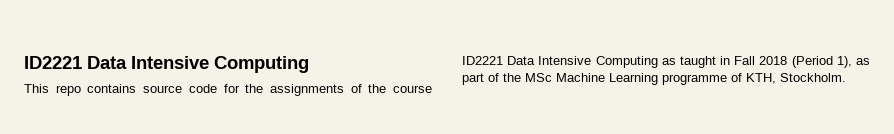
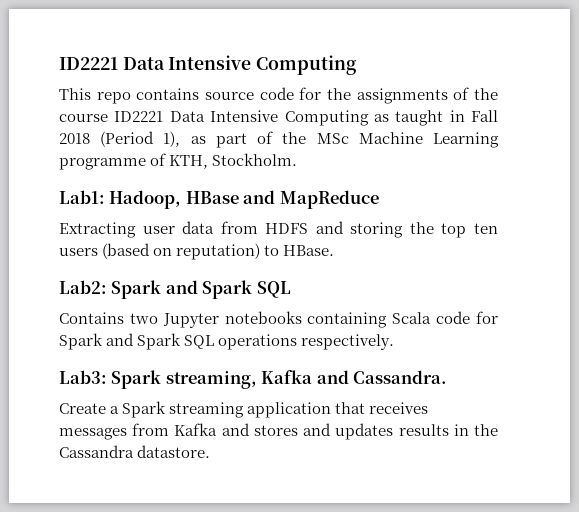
+ Lab1: Hadoop, HBase and MapReduce
+ Extracting user data from HDFS and storing the top ten users (based on reputation) to HBase.
+ Lab2: Spark and Spark SQL
+ Contains two Jupyter notebooks containing Scala code for Spark and Spark SQL operations respectively.
+ Lab3: Spark streaming, Kafka and Cassandra.
+ Create a Spark streaming application that receives messages from Kafka and stores and updates results in the Cassandra datastore.

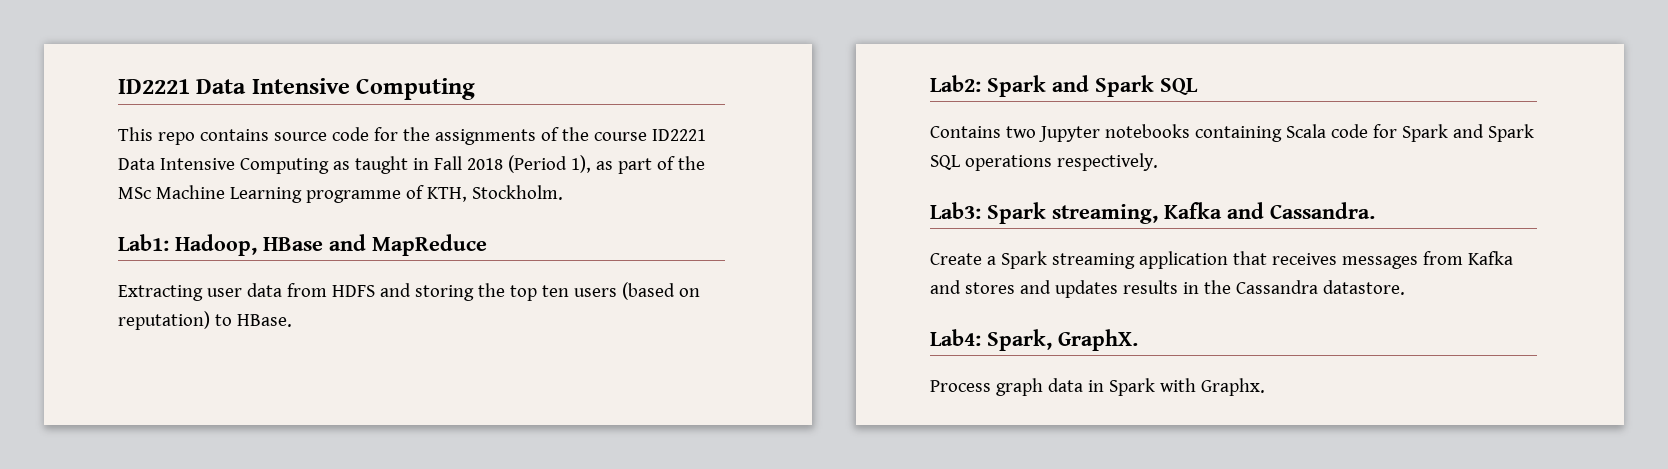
+ Lab4: Spark, GraphX.
+ Process graph data in Spark with Graphx.

